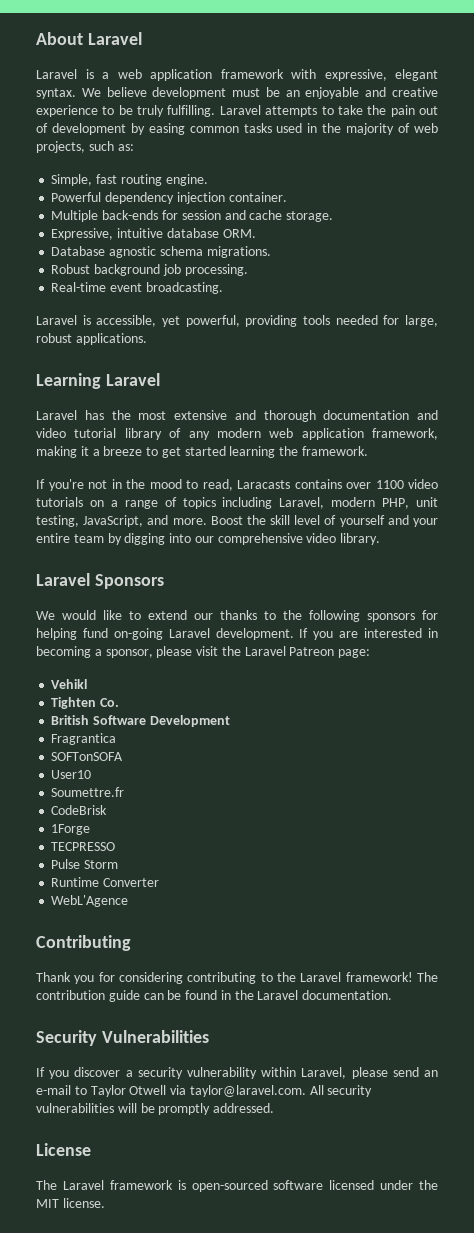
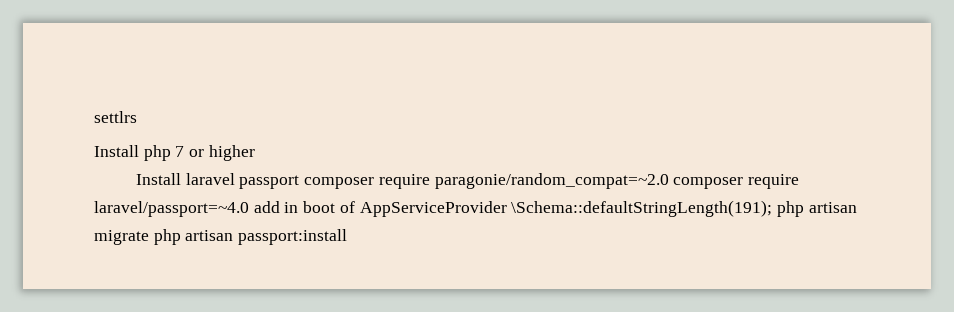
- About Laravel
- Laravel is a web application framework with expressive, elegant syntax. We believe development must be an enjoyable and creative experience to be truly fulfilling. Laravel attempts to take the pain out of development by easing common tasks used in the majority of web projects, such as:
- Simple, fast routing engine.
- Powerful dependency injection container.
- Multiple back-ends for session and cache storage.
- Expressive, intuitive database ORM.
- Database agnostic schema migrations.
- Robust background job processing.
- Real-time event broadcasting.
- Laravel is accessible, yet powerful, providing tools needed for large, robust applications.
- Learning Laravel
- Laravel has the most extensive and thorough documentation and video tutorial library of any modern web application framework, making it a breeze to get started learning the framework.
- If you're not in the mood to read, Laracasts contains over 1100 video tutorials on a range of topics including Laravel, modern PHP, unit testing, JavaScript, and more. Boost the skill level of yourself and your entire team by digging into our comprehensive video library.
- Laravel Sponsors
- We would like to extend our thanks to the following sponsors for helping fund on-going Laravel development. If you are interested in becoming a sponsor, please visit the Laravel Patreon page:
- Vehikl
- Tighten Co.
- British Software Development
- Fragrantica
- SOFTonSOFA
- User10
- Soumettre.fr
- CodeBrisk
- 1Forge
- TECPRESSO
- Pulse Storm
- Runtime Converter
- WebL'Agence
- Contributing
- Thank you for considering contributing to the Laravel framework! The contribution guide can be found in the Laravel documentation.
- Security Vulnerabilities
- If you discover a security vulnerability within Laravel, please send an e-mail to Taylor Otwell via taylor@laravel.com. All security vulnerabilities will be promptly addressed.
- License
- The Laravel framework is open-sourced software licensed under the MIT license.
+ settlrs
+ Install php 7 or higher
+ Install laravel passport composer require paragonie/random_compat=~2.0 composer require laravel/passport=~4.0 add in boot of AppServiceProvider \Schema::defaultStringLength(191); php artisan migrate php artisan passport:install

